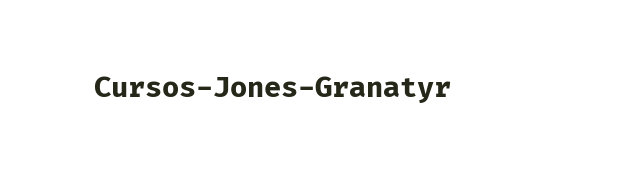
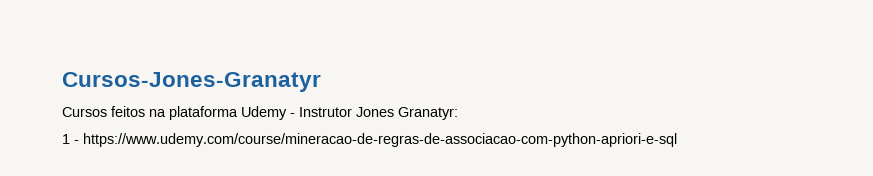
+ Cursos feitos na plataforma Udemy - Instrutor Jones Granatyr:
+ 1 - https://www.udemy.com/course/mineracao-de-regras-de-associacao-com-python-apriori-e-sql

